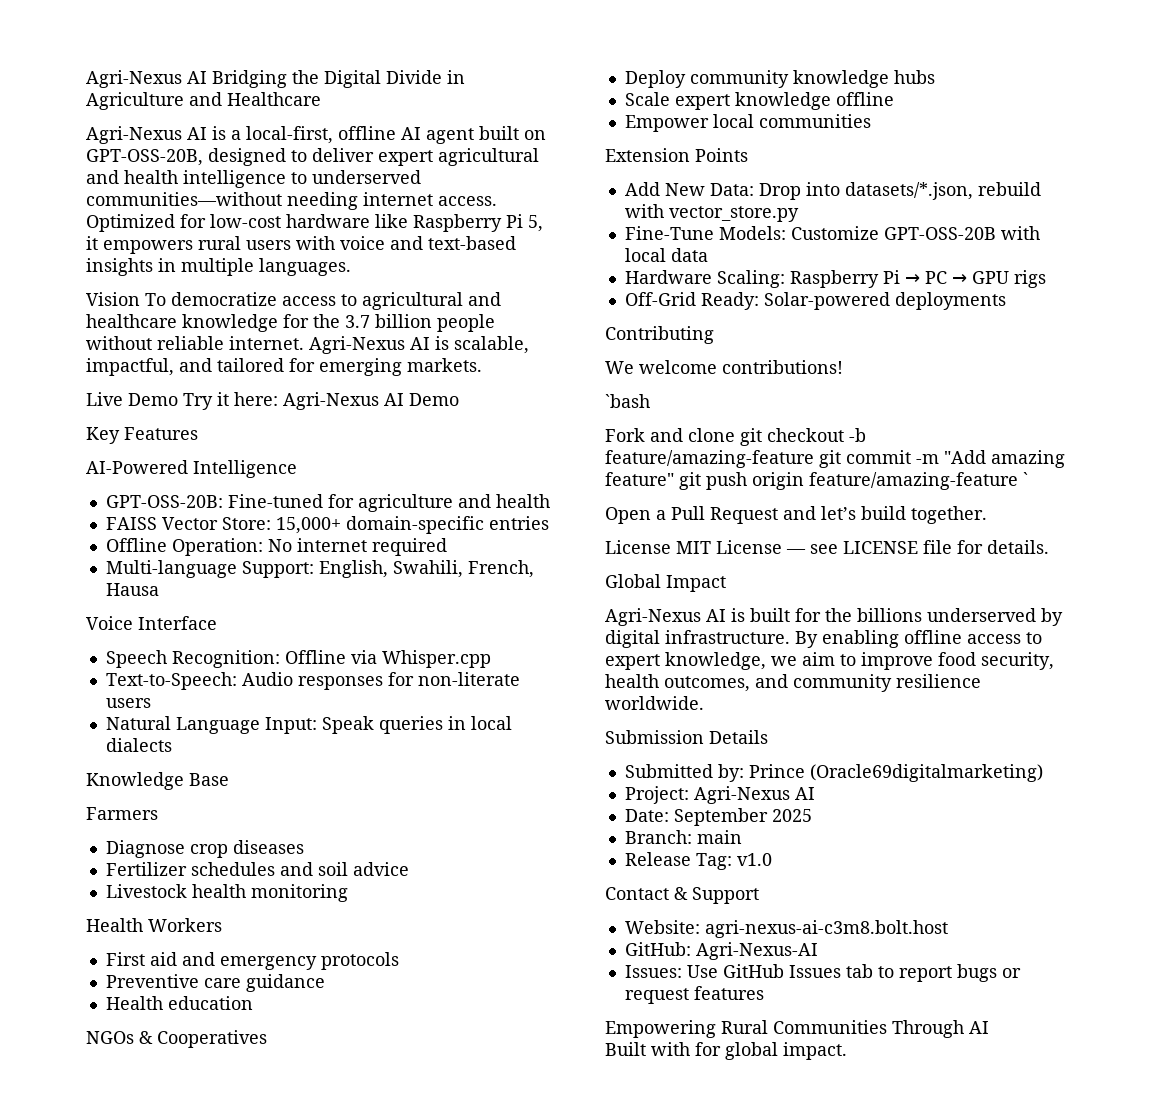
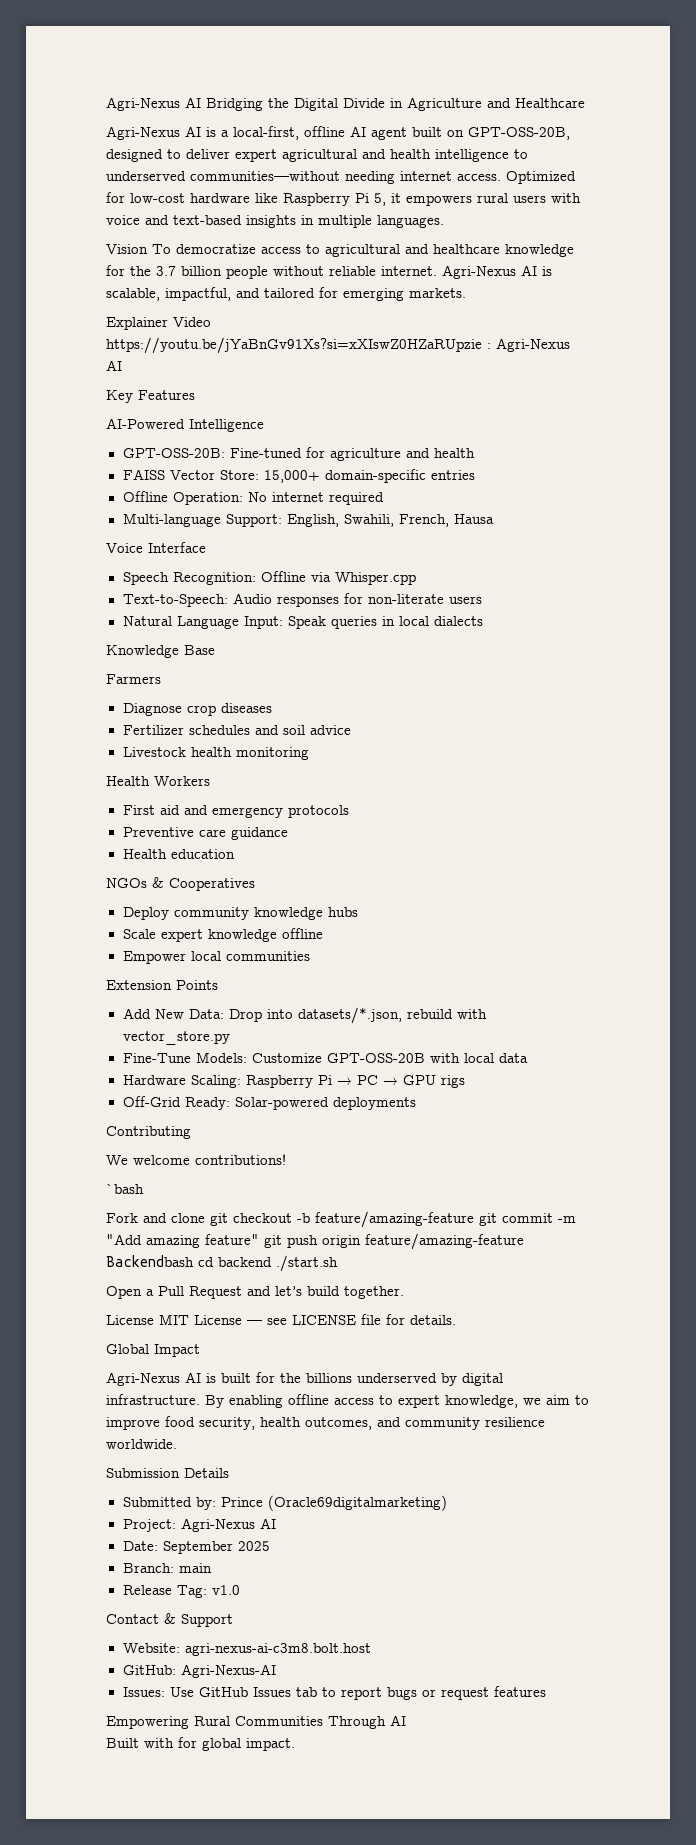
- Live Demo Try it here: Agri-Nexus AI Demo
+ Explainer Video https://youtu.be/jYaBnGv91Xs?si=xXIswZ0HZaRUpzie : Agri-Nexus AI
- Fork and clone git checkout -b feature/amazing-feature git commit -m "Add amazing feature" git push origin feature/amazing-feature `
+ Fork and clone git checkout -b feature/amazing-feature git commit -m "Add amazing feature" git push origin feature/amazing-feature Backendbash cd backend ./start.sh

